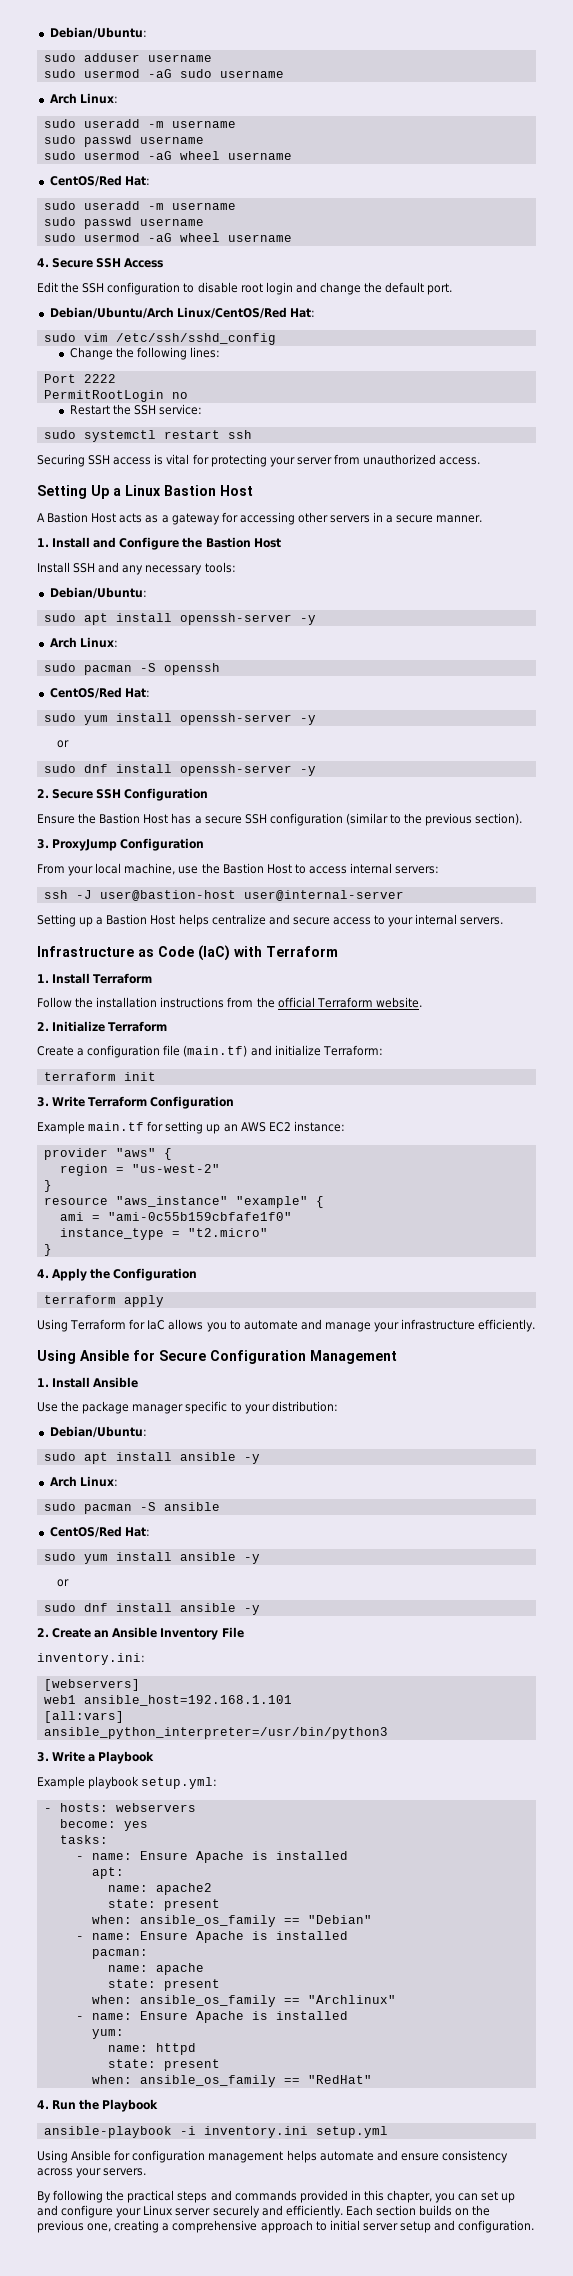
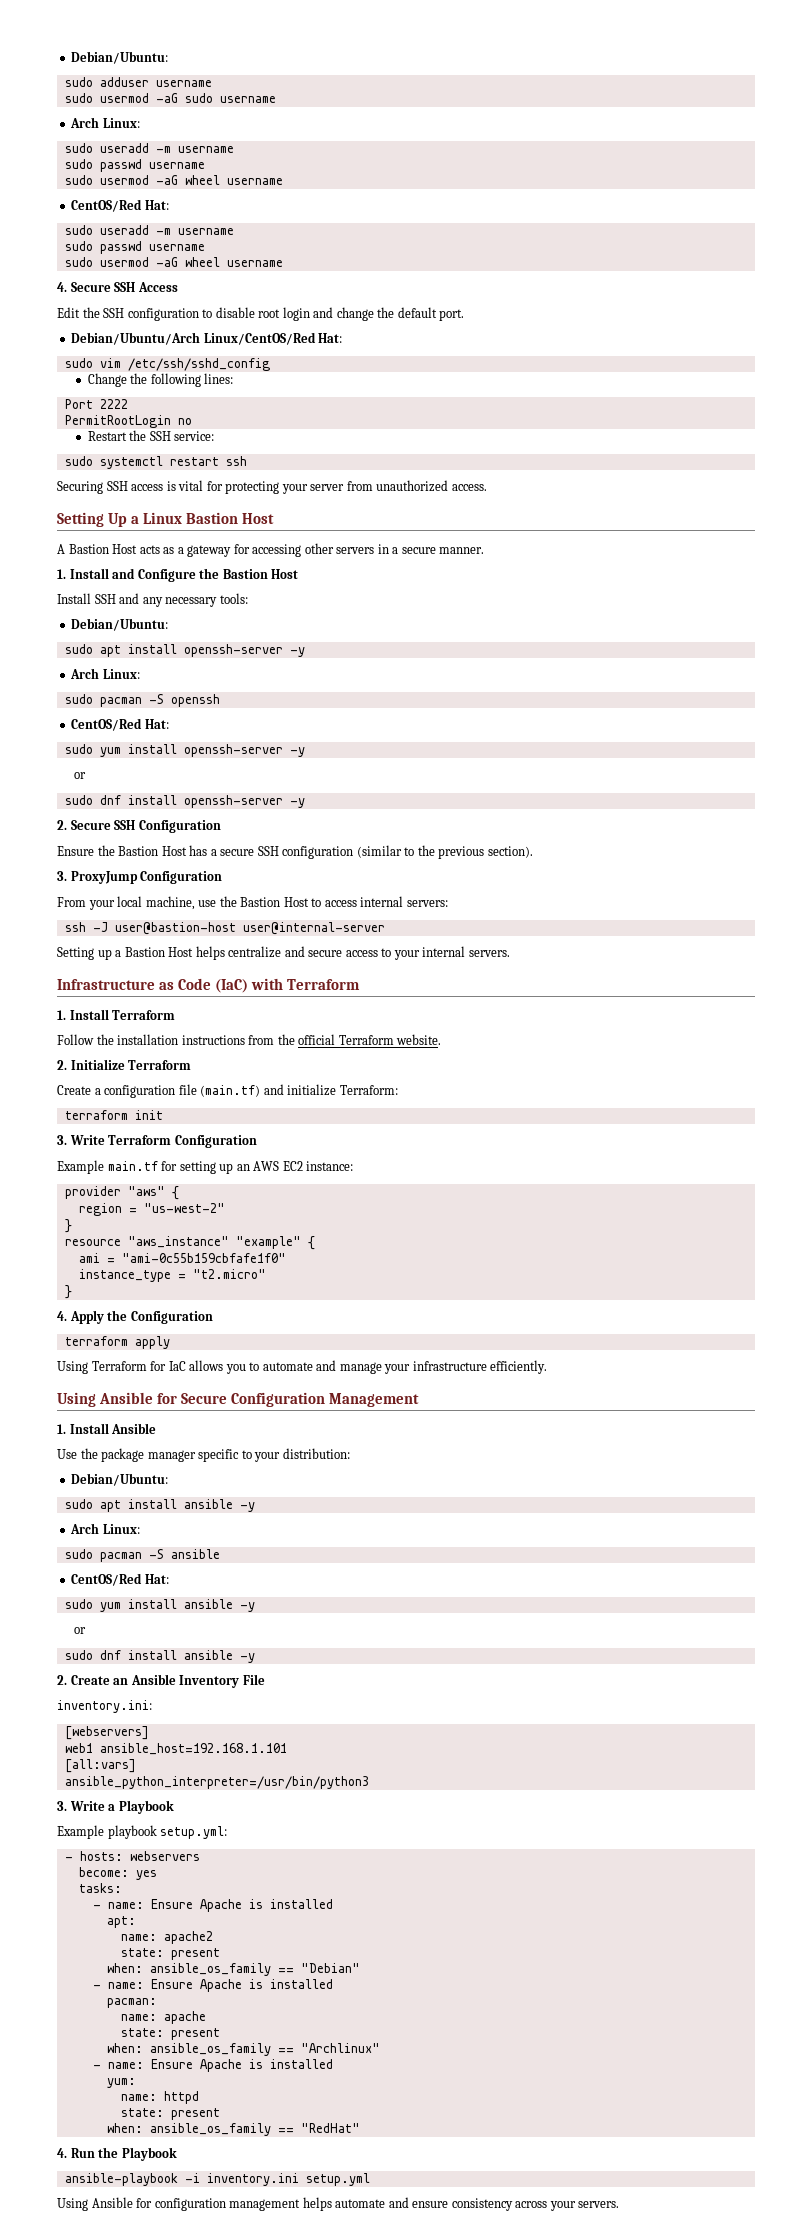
- By following the practical steps and commands provided in this chapter, you can set up and configure your Linux server securely and efficiently. Each section builds on the previous one, creating a comprehensive approach to initial server setup and configuration.

